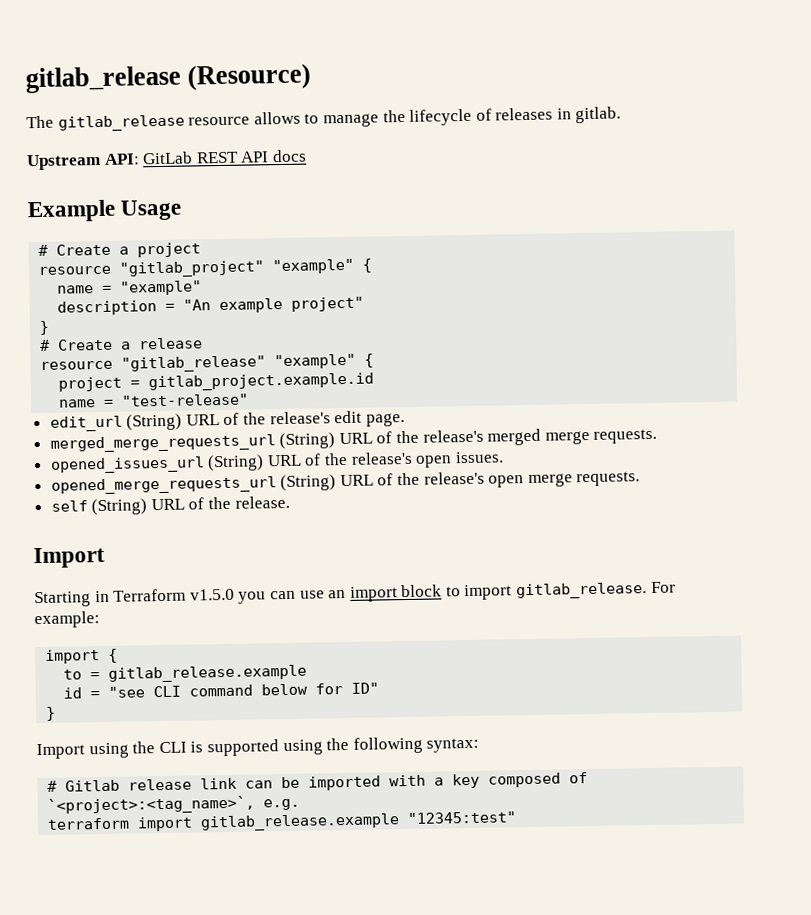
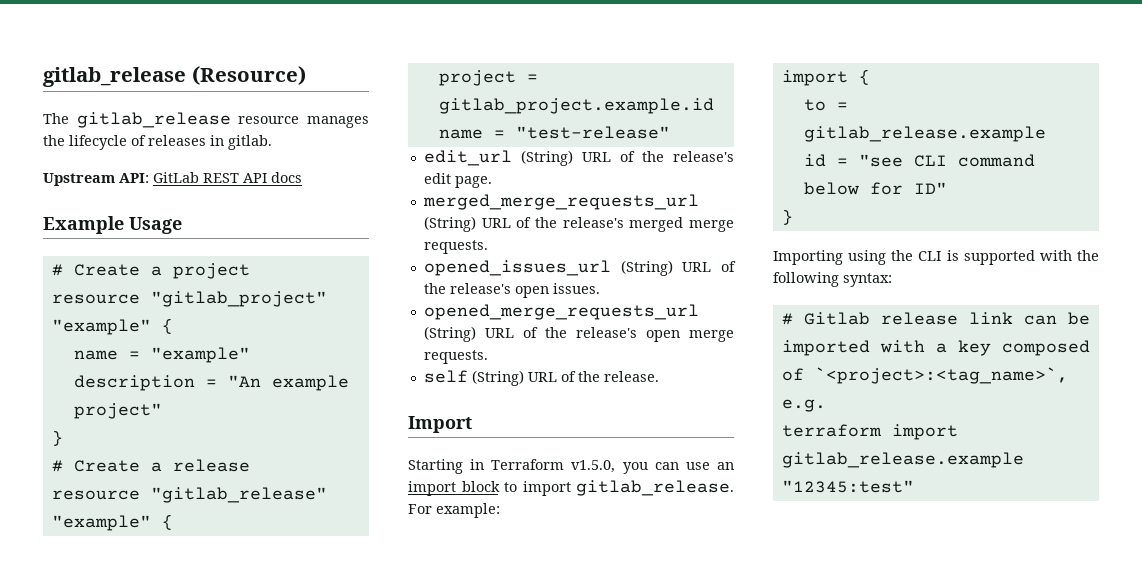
- The gitlab_release resource allows to manage the lifecycle of releases in gitlab.
+ The gitlab_release resource manages the lifecycle of releases in gitlab.
- Starting in Terraform v1.5.0 you can use an import block to import gitlab_release.
+ Starting in Terraform v1.5.0, you can use an import block to import gitlab_release.
- Import using the CLI is supported using the following syntax:
+ Importing using the CLI is supported with the following syntax:

